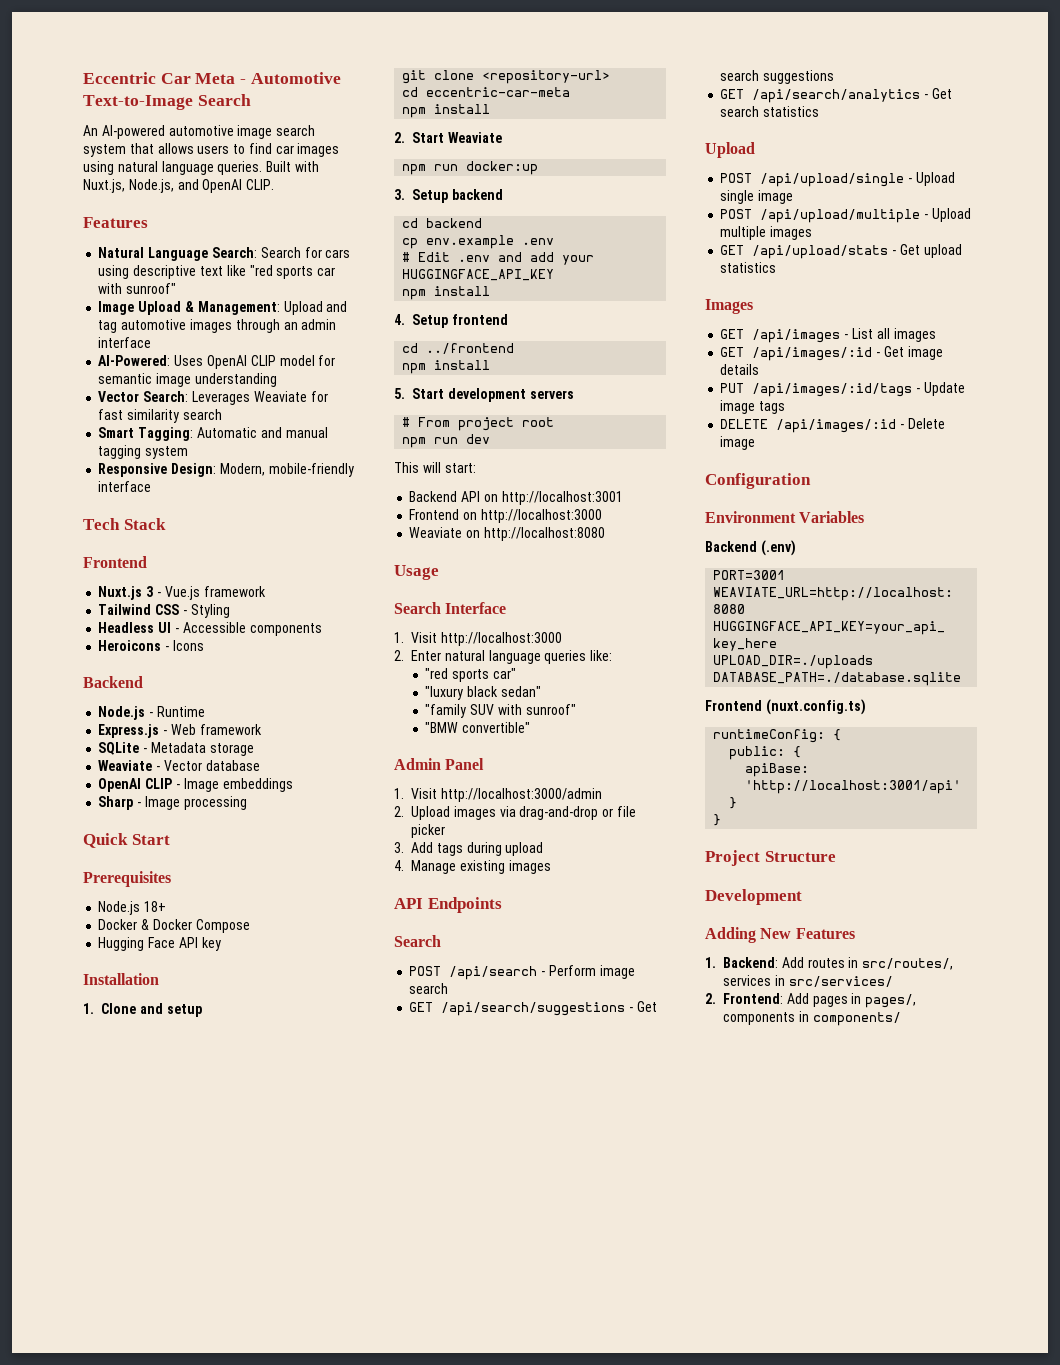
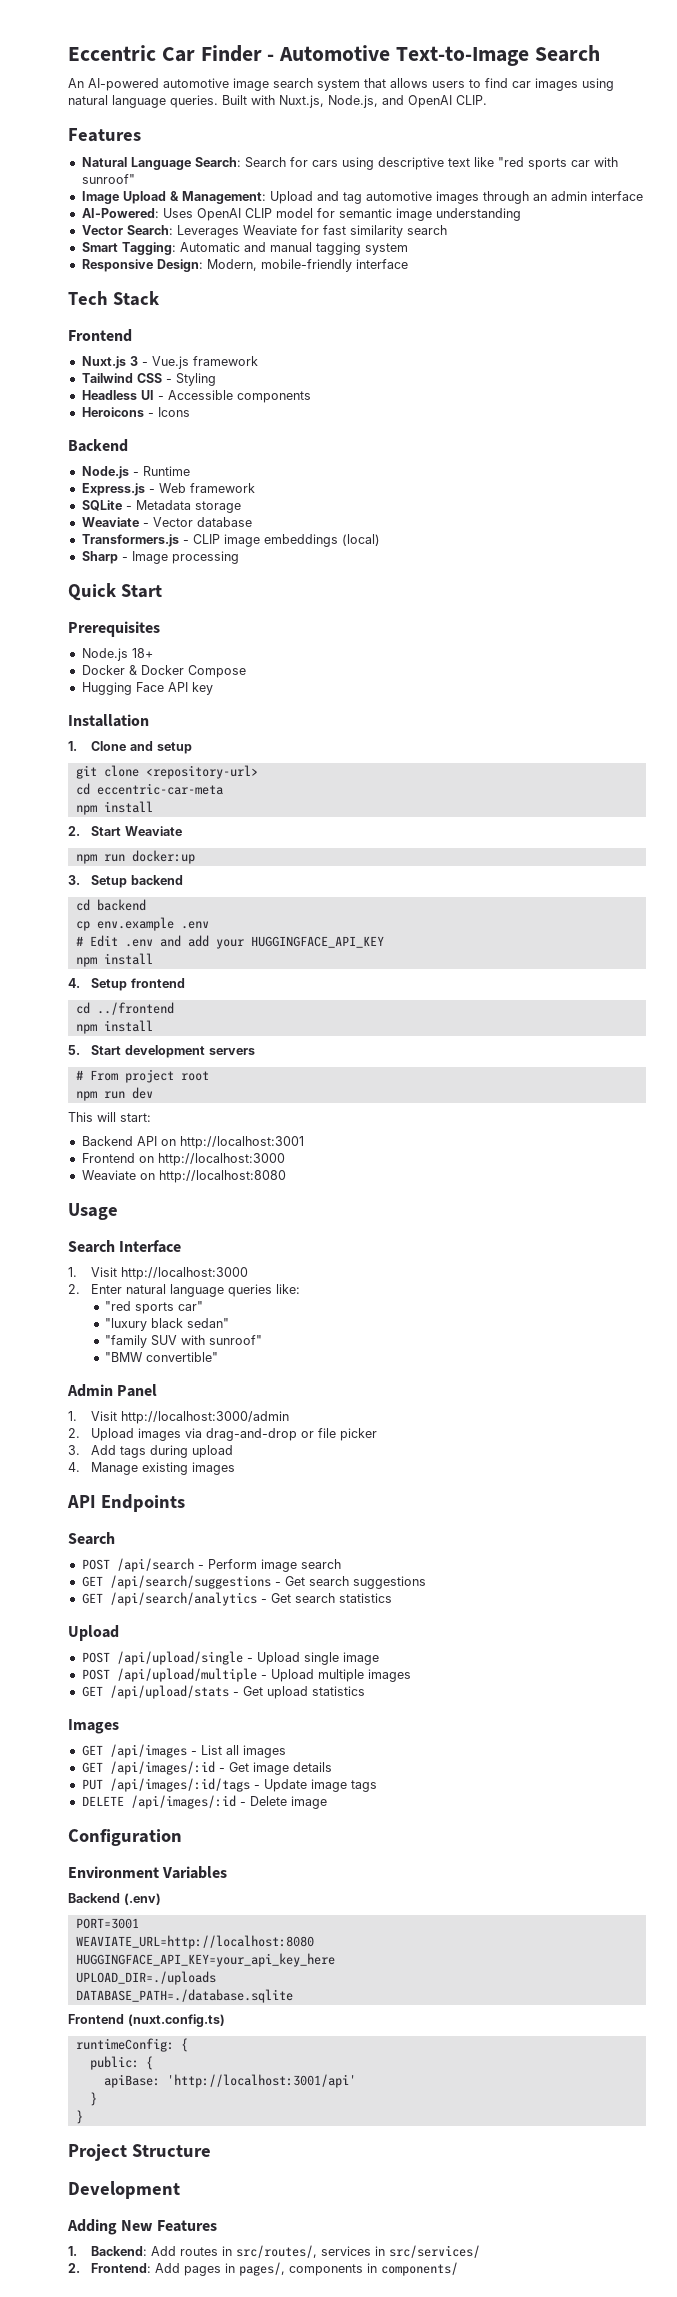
- Eccentric Car Meta - Automotive Text-to-Image Search
+ Eccentric Car Finder - Automotive Text-to-Image Search
- OpenAI CLIP - Image embeddings
+ Transformers.js - CLIP image embeddings (local)

